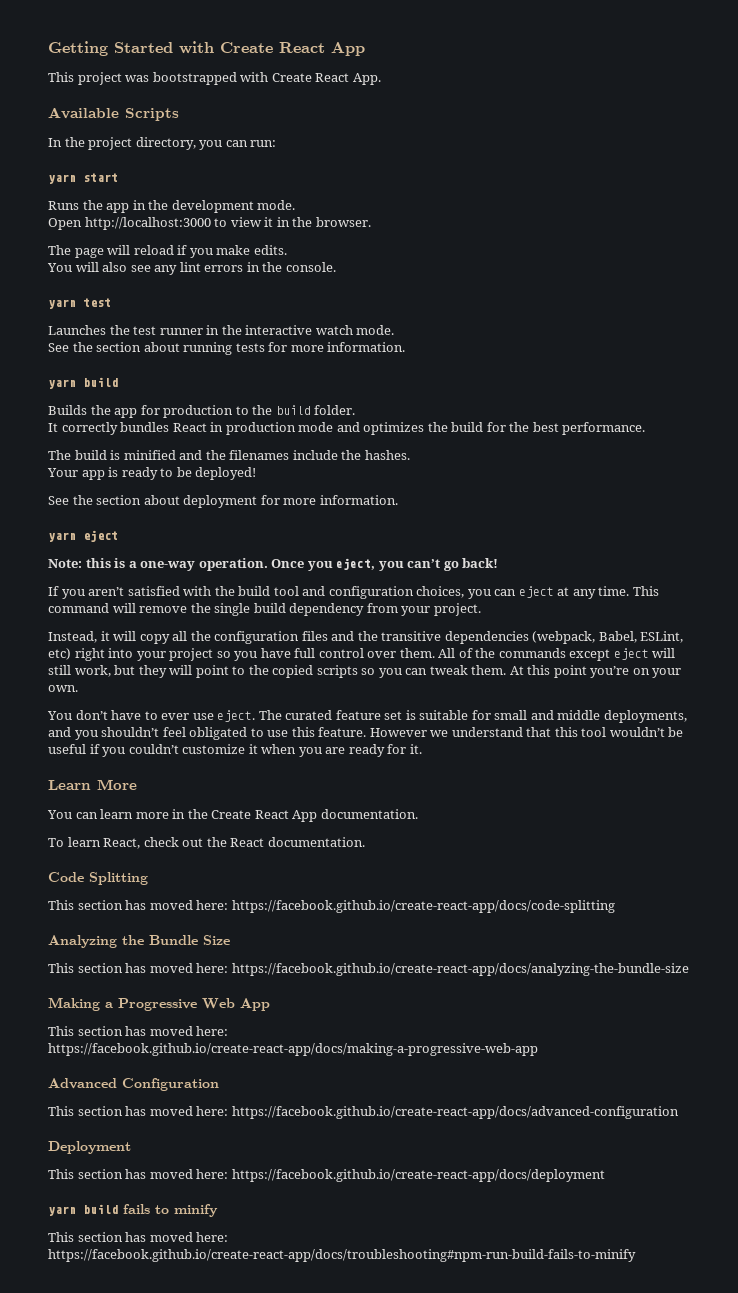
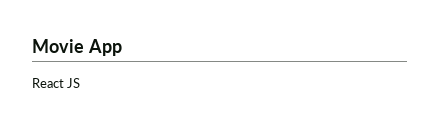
- Getting Started with Create React App
- This project was bootstrapped with Create React App.
- Available Scripts
- In the project directory, you can run:
- yarn start
- Runs the app in the development mode.
- Open http://localhost:3000 to view it in the browser.
- The page will reload if you make edits.
- You will also see any lint errors in the console.
- yarn test
- Launches the test runner in the interactive watch mode.
- See the section about running tests for more information.
- yarn build
- Builds the app for production to the build folder.
- It correctly bundles React in production mode and optimizes the build for the best performance.
- The build is minified and the filenames include the hashes.
- Your app is ready to be deployed!
- See the section about deployment for more information.
- yarn eject
- Note: this is a one-way operation. Once you eject, you can’t go back!
- If you aren’t satisfied with the build tool and configuration choices, you can eject at any time. This command will remove the single build dependency from your project.
- Instead, it will copy all the configuration files and the transitive dependencies (webpack, Babel, ESLint, etc) right into your project so you have full control over them. All of the commands except eject will still work, but they will point to the copied scripts so you can tweak them. At this point you’re on your own.
- You don’t have to ever use eject. The curated feature set is suitable for small and middle deployments, and you shouldn’t feel obligated to use this feature. However we understand that this tool wouldn’t be useful if you couldn’t customize it when you are ready for it.
- Learn More
- You can learn more in the Create React App documentation.
- To learn React, check out the React documentation.
- Code Splitting
- This section has moved here: https://facebook.github.io/create-react-app/docs/code-splitting
- Analyzing the Bundle Size
- This section has moved here: https://facebook.github.io/create-react-app/docs/analyzing-the-bundle-size
- Making a Progressive Web App
- This section has moved here: https://facebook.github.io/create-react-app/docs/making-a-progressive-web-app
- Advanced Configuration
- This section has moved here: https://facebook.github.io/create-react-app/docs/advanced-configuration
- Deployment
- This section has moved here: https://facebook.github.io/create-react-app/docs/deployment
- yarn build fails to minify
- This section has moved here: https://facebook.github.io/create-react-app/docs/troubleshooting#npm-run-build-fails-to-minify
+ Movie App
+ React JS

